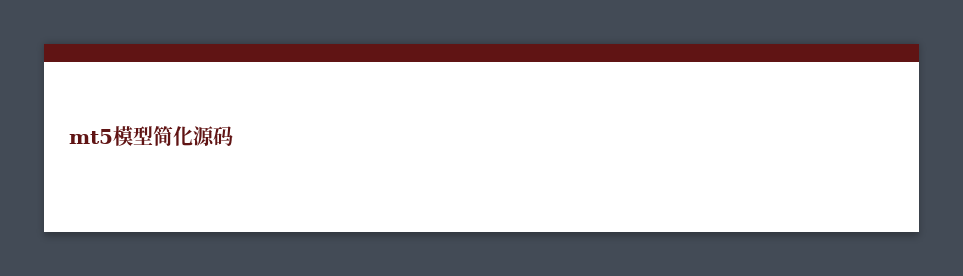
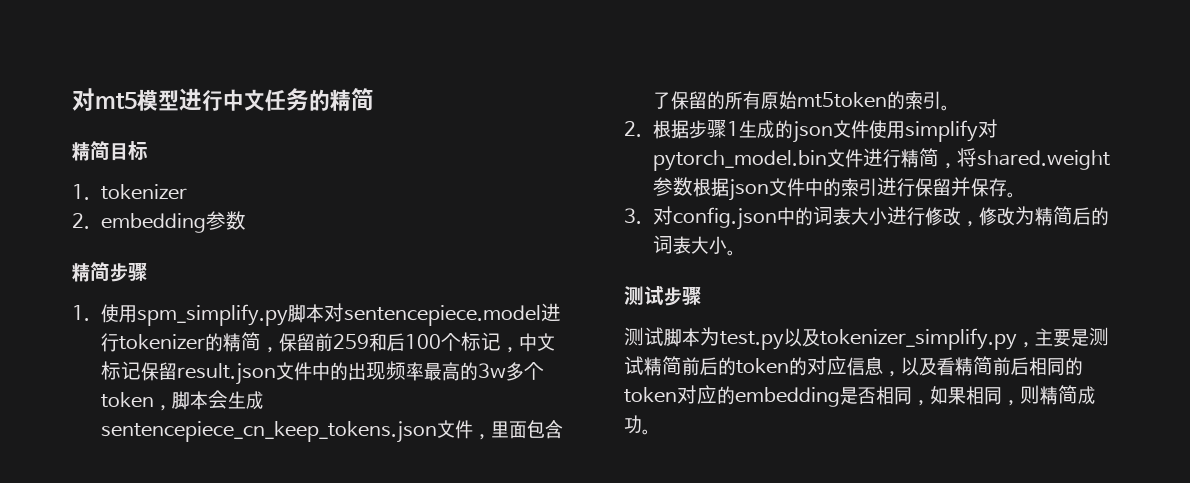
- mt5模型简化源码
+ 对mt5模型进行中文任务的精简
+ 精简目标
+ 1. tokenizer
+ 2. embedding参数
+ 精简步骤
+ 1.使用spm_simplify.py脚本对sentencepiece.model进行tokenizer的精简，保留前259和后100个标记，中文标记保留result.json文件中的出现频率最高的3w多个token，脚本会生成sentencepiece_cn_keep_tokens.json文件，里面包含了保留的所有原始mt5token的索引。
+ 2.根据步骤1生成的json文件使用simplify对pytorch_model.bin文件进行精简，将shared.weight参数根据json文件中的索引进行保留并保存。
+ 3.对config.json中的词表大小进行修改，修改为精简后的词表大小。
+ 测试步骤
+ 测试脚本为test.py以及tokenizer_simplify.py，主要是测试精简前后的token的对应信息，以及看精简前后相同的token对应的embedding是否相同，如果相同，则精简成功。

